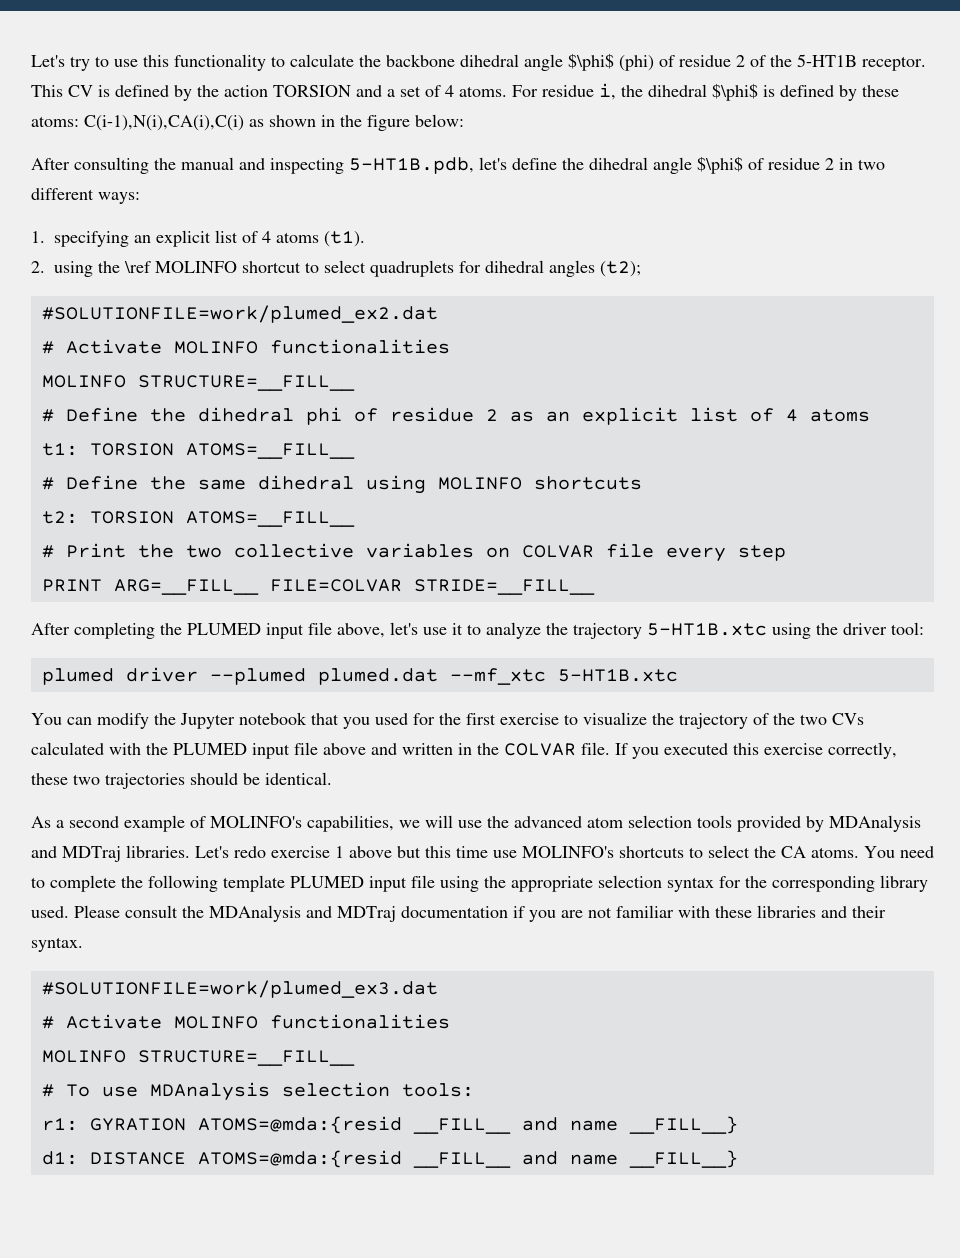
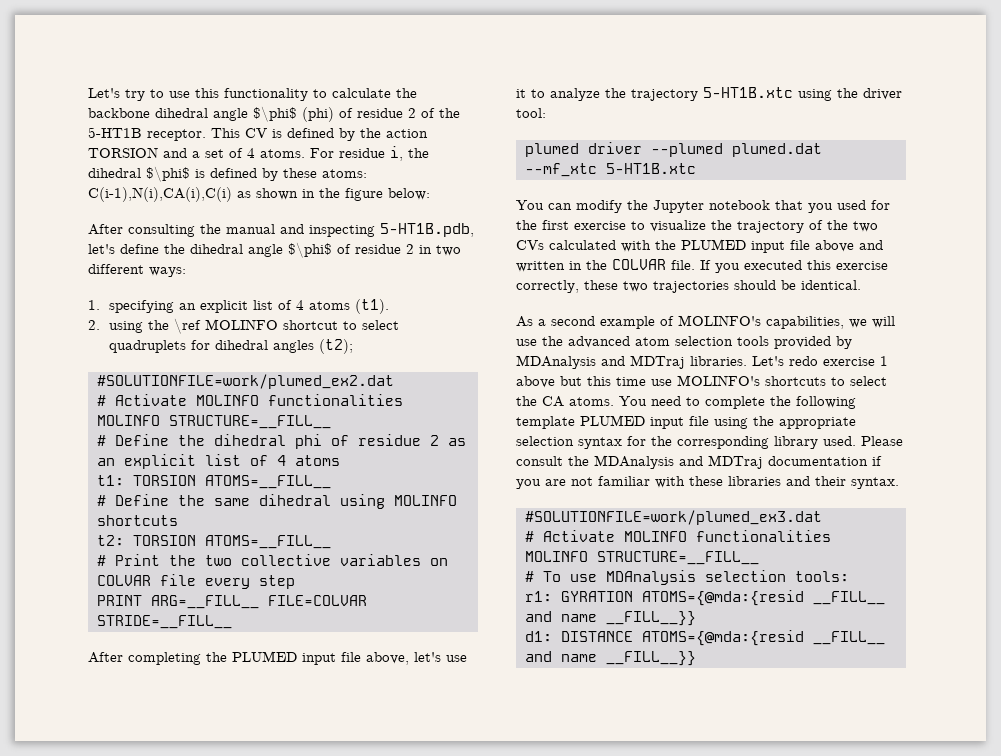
- r1: GYRATION ATOMS=@mda:{resid __FILL__ and name __FILL__}
+ r1: GYRATION ATOMS={@mda:{resid __FILL__ and name __FILL__}}
- d1: DISTANCE ATOMS=@mda:{resid __FILL__ and name __FILL__}
+ d1: DISTANCE ATOMS={@mda:{resid __FILL__ and name __FILL__}}

